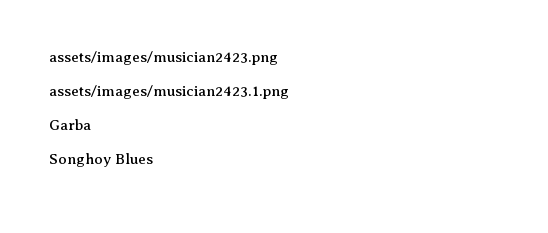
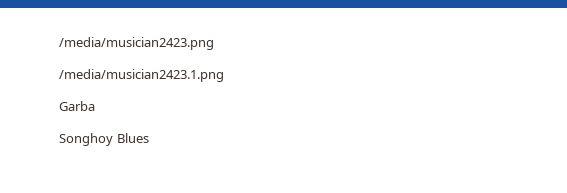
- assets/images/musician2423.png
- assets/images/musician2423.1.png
+ /media/musician2423.png
+ /media/musician2423.1.png

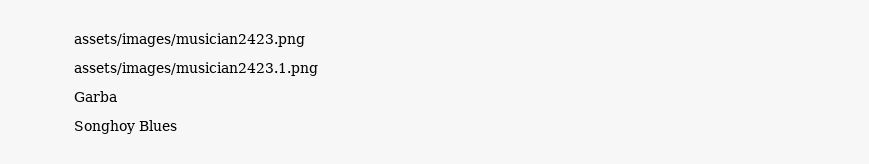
- /media/musician2423.png
- /media/musician2423.1.png
+ assets/images/musician2423.png
+ assets/images/musician2423.1.png

